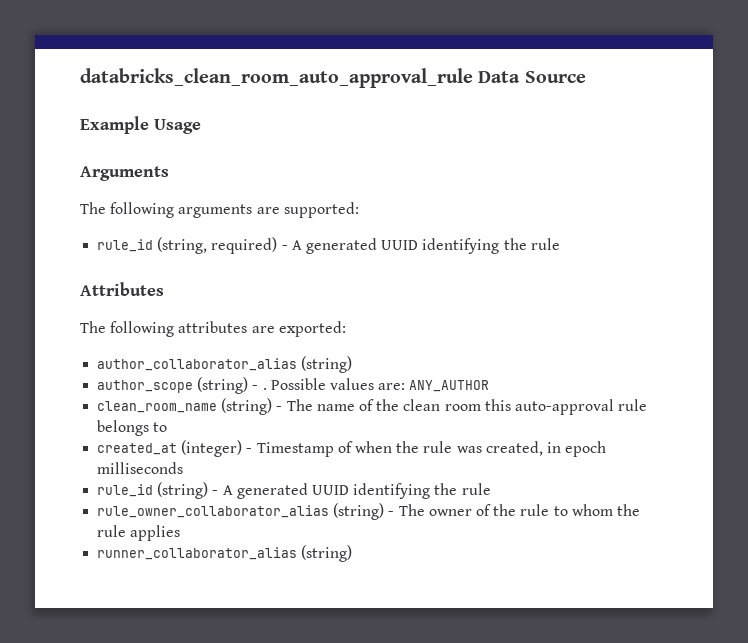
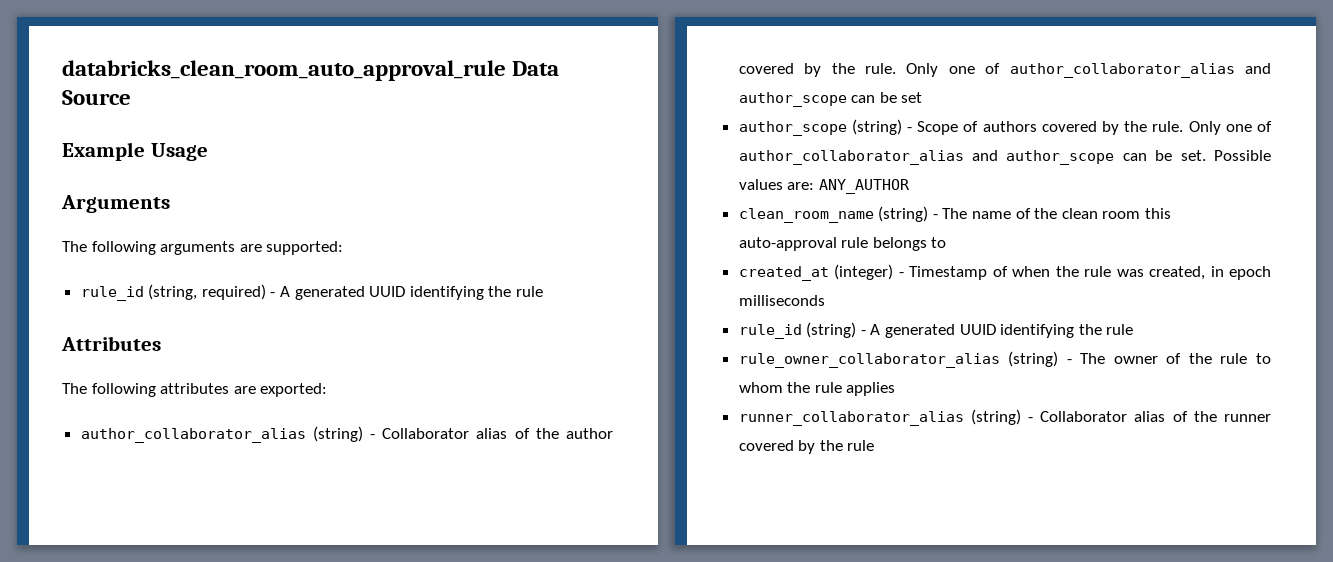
- author_collaborator_alias (string)
- author_scope (string) - .
+ author_collaborator_alias (string) - Collaborator alias of the author covered by the rule. Only one of author_collaborator_alias and author_scope can be set
+ author_scope (string) - Scope of authors covered by the rule. Only one of author_collaborator_alias and author_scope can be set.
- runner_collaborator_alias (string)
+ runner_collaborator_alias (string) - Collaborator alias of the runner covered by the rule

